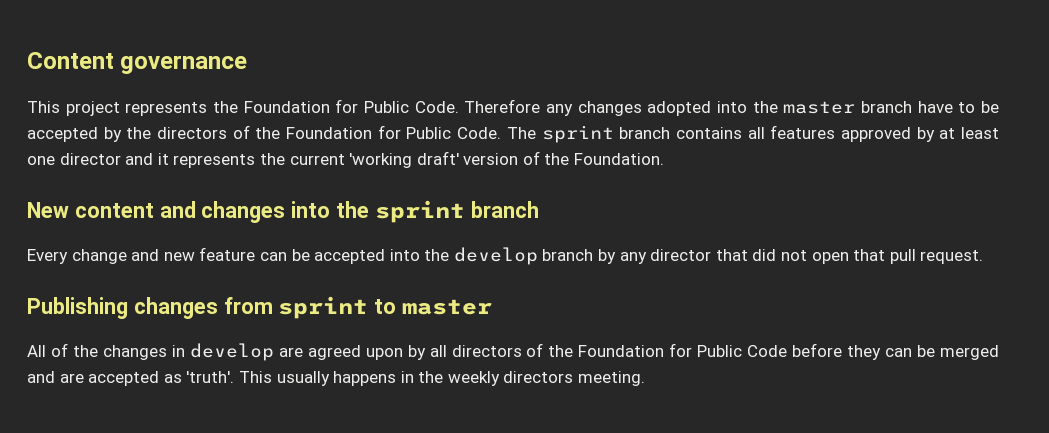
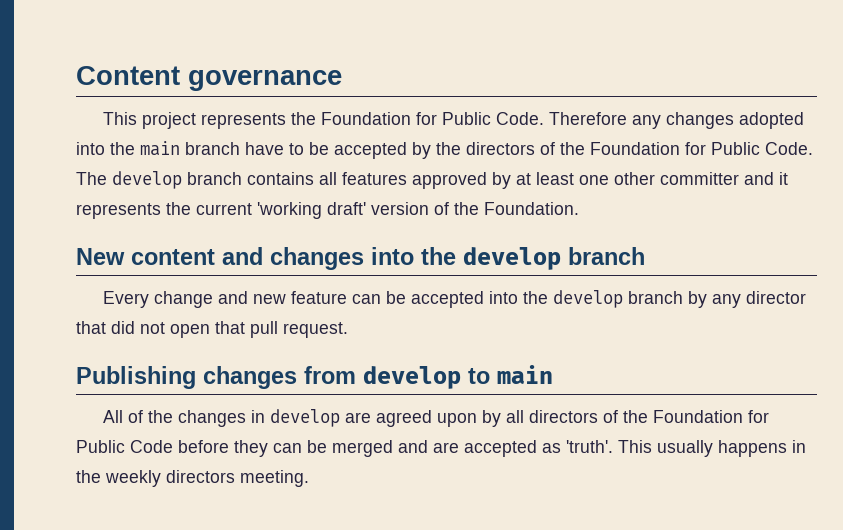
- Therefore any changes adopted into the master branch have to be accepted by the directors of the Foundation for Public Code.
+ Therefore any changes adopted into the main branch have to be accepted by the directors of the Foundation for Public Code.
- The sprint branch contains all features approved by at least one director and it represents the current 'working draft' version of the Foundation.
+ The develop branch contains all features approved by at least one other committer and it represents the current 'working draft' version of the Foundation.
- New content and changes into the sprint branch
+ New content and changes into the develop branch
- Publishing changes from sprint to master
+ Publishing changes from develop to main

